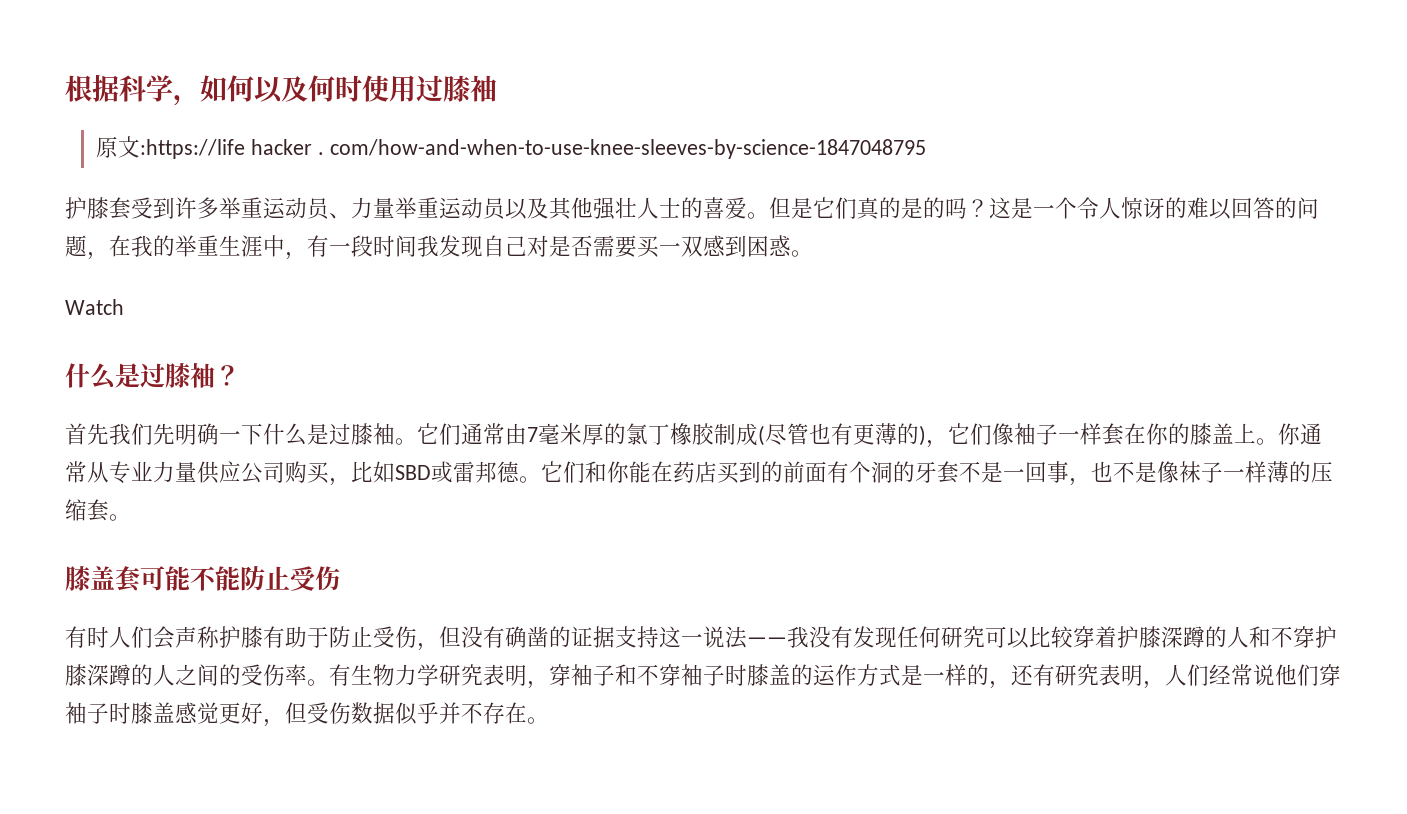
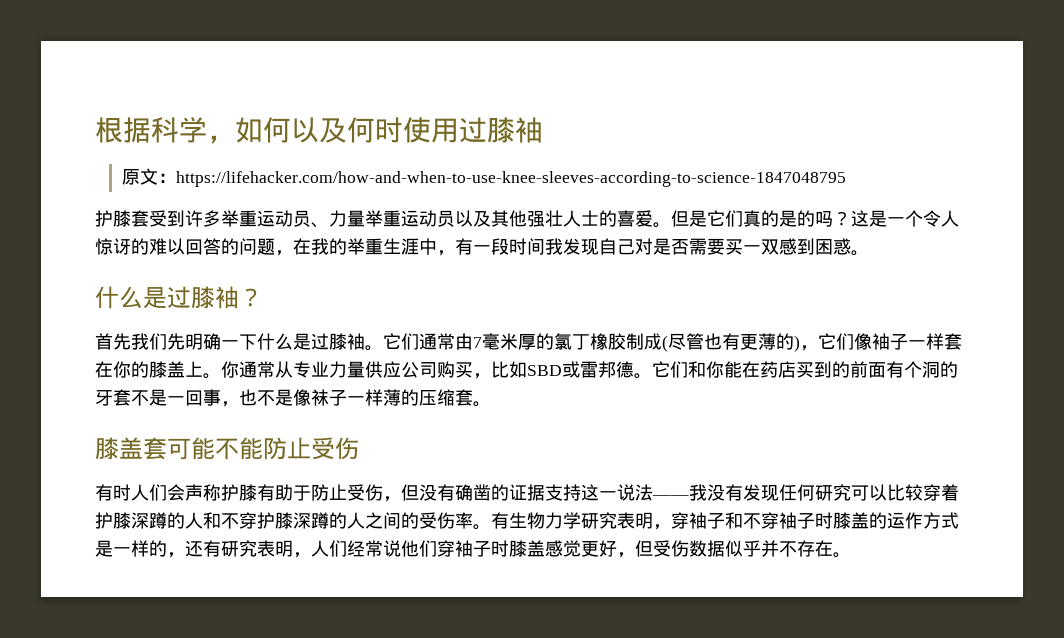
- 原文:https://life hacker . com/how-and-when-to-use-knee-sleeves-by-science-1847048795
+ 原文：https://lifehacker.com/how-and-when-to-use-knee-sleeves-according-to-science-1847048795
- Watch

